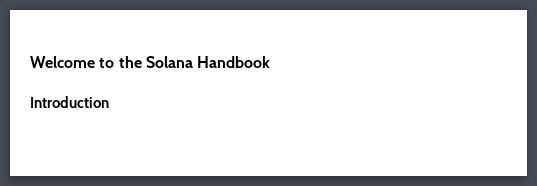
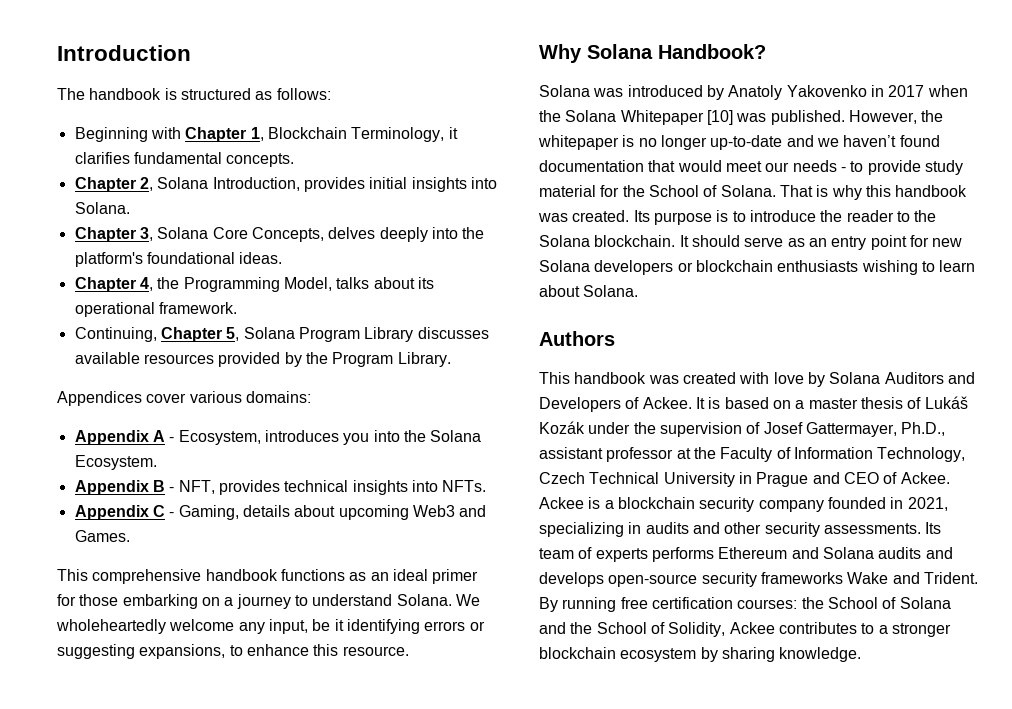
- Welcome to the Solana Handbook
  Introduction
+ The handbook is structured as follows:
+ Beginning with Chapter 1, Blockchain Terminology, it clarifies fundamental concepts.
+ Chapter 2, Solana Introduction, provides initial insights into Solana.
+ Chapter 3, Solana Core Concepts, delves deeply into the platform's foundational ideas.
+ Chapter 4, the Programming Model, talks about its operational framework.
+ Continuing, Chapter 5, Solana Program Library discusses available resources provided by the Program Library.
+ Appendices cover various domains:
+ Appendix A - Ecosystem, introduces you into the Solana Ecosystem.
+ Appendix B - NFT, provides technical insights into NFTs.
+ Appendix C - Gaming, details about upcoming Web3 and Games.
+ This comprehensive handbook functions as an ideal primer for those embarking on a journey to understand Solana. We wholeheartedly welcome any input, be it identifying errors or suggesting expansions, to enhance this resource.
+ Why Solana Handbook?
+ Solana was introduced by Anatoly Yakovenko in 2017 when the Solana Whitepaper [10] was published. However, the whitepaper is no longer up-to-date and we haven’t found documentation that would meet our needs - to provide study material for the School of Solana. That is why this handbook was created. Its purpose is to introduce the reader to the Solana blockchain. It should serve as an entry point for new Solana developers or blockchain enthusiasts wishing to learn about Solana.
+ Authors
+ This handbook was created with love by Solana Auditors and Developers of Ackee. It is based on a master thesis of Lukáš Kozák under the supervision of Josef Gattermayer, Ph.D., assistant professor at the Faculty of Information Technology, Czech Technical University in Prague and CEO of Ackee. Ackee is a blockchain security company founded in 2021, specializing in audits and other security assessments. Its team of experts performs Ethereum and Solana audits and develops open-source security frameworks Wake and Trident. By running free certification courses: the School of Solana and the School of Solidity, Ackee contributes to a stronger blockchain ecosystem by sharing knowledge.

